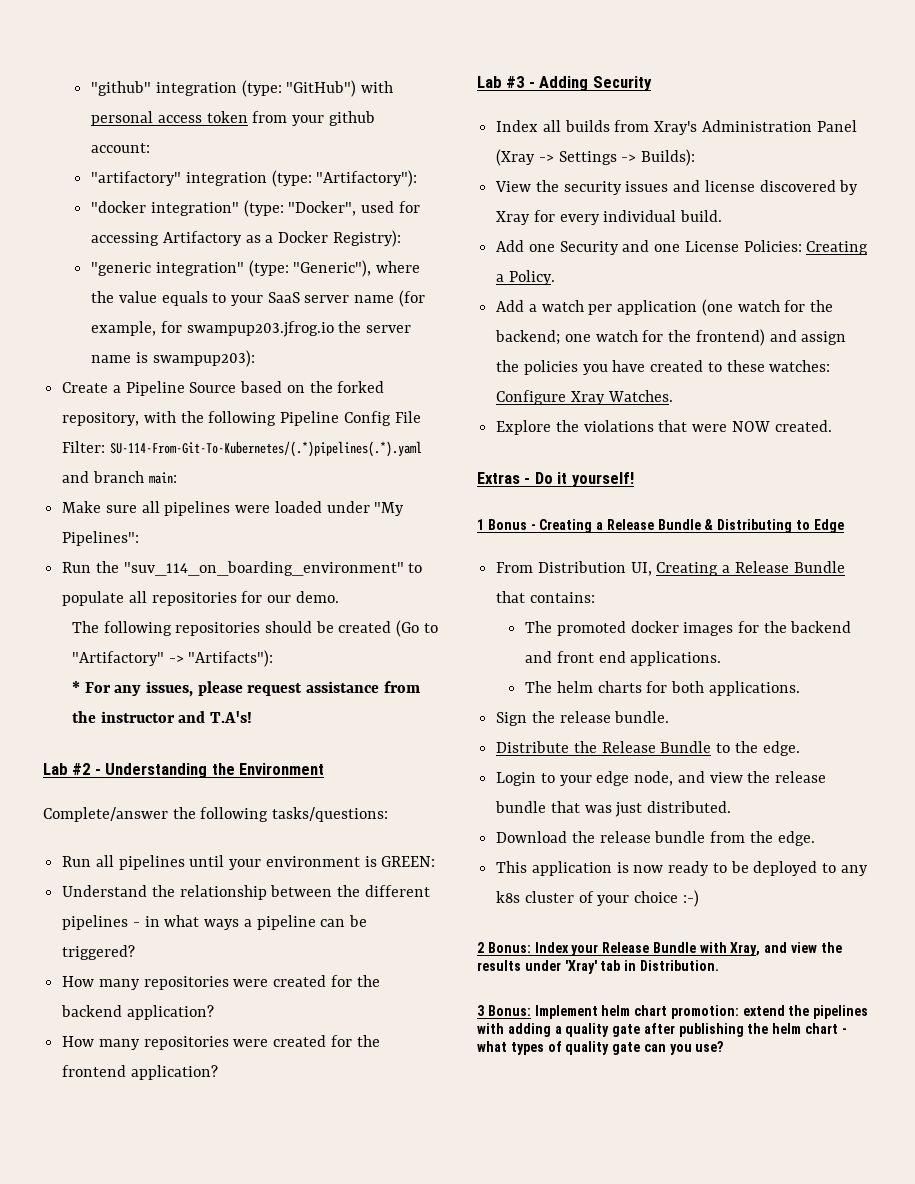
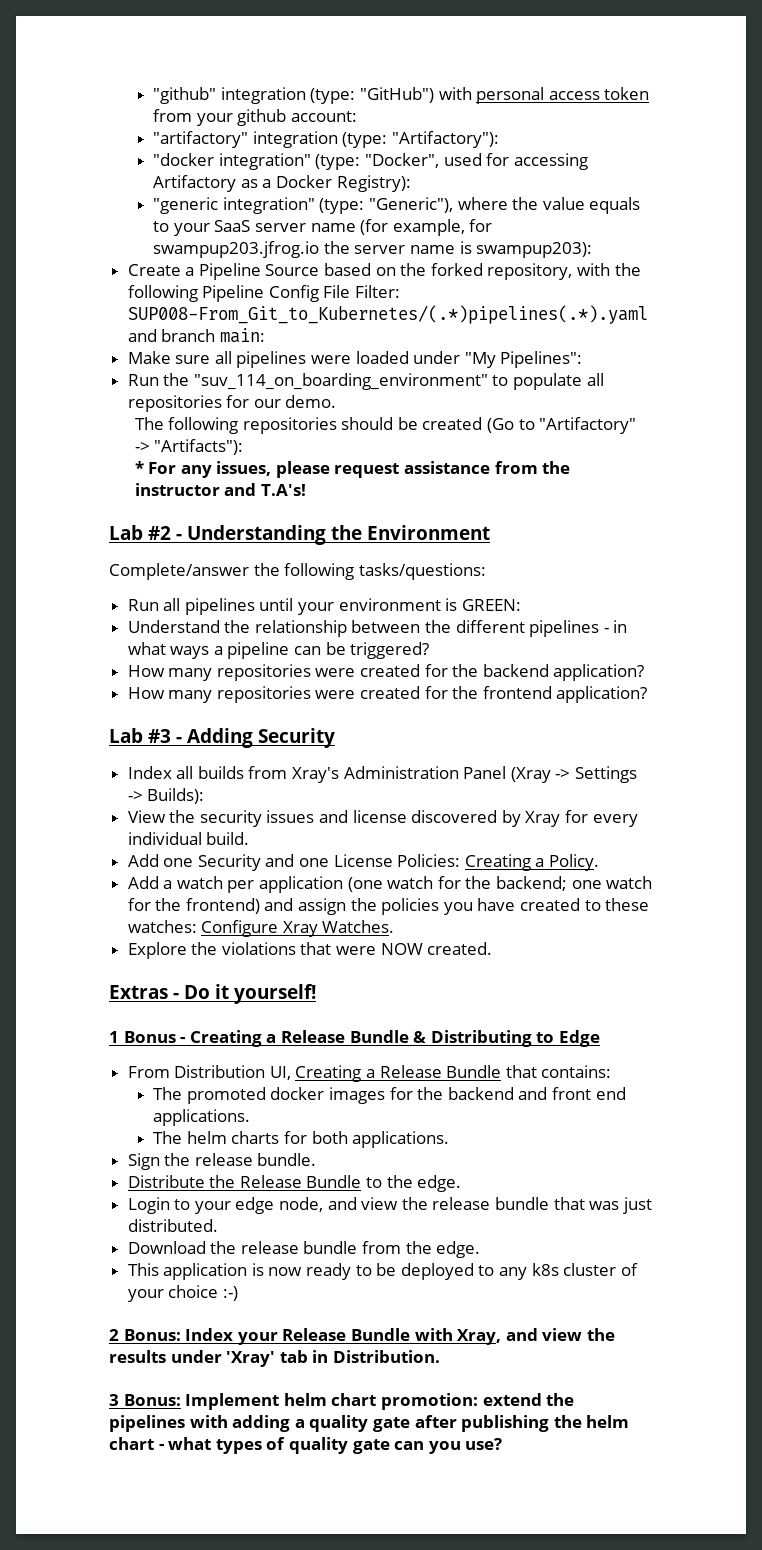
- Create a Pipeline Source based on the forked repository, with the following Pipeline Config File Filter: SU-114-From-Git-To-Kubernetes/(.*)pipelines(.*).yaml and branch main:
+ Create a Pipeline Source based on the forked repository, with the following Pipeline Config File Filter: SUP008-From_Git_to_Kubernetes/(.*)pipelines(.*).yaml and branch main:

